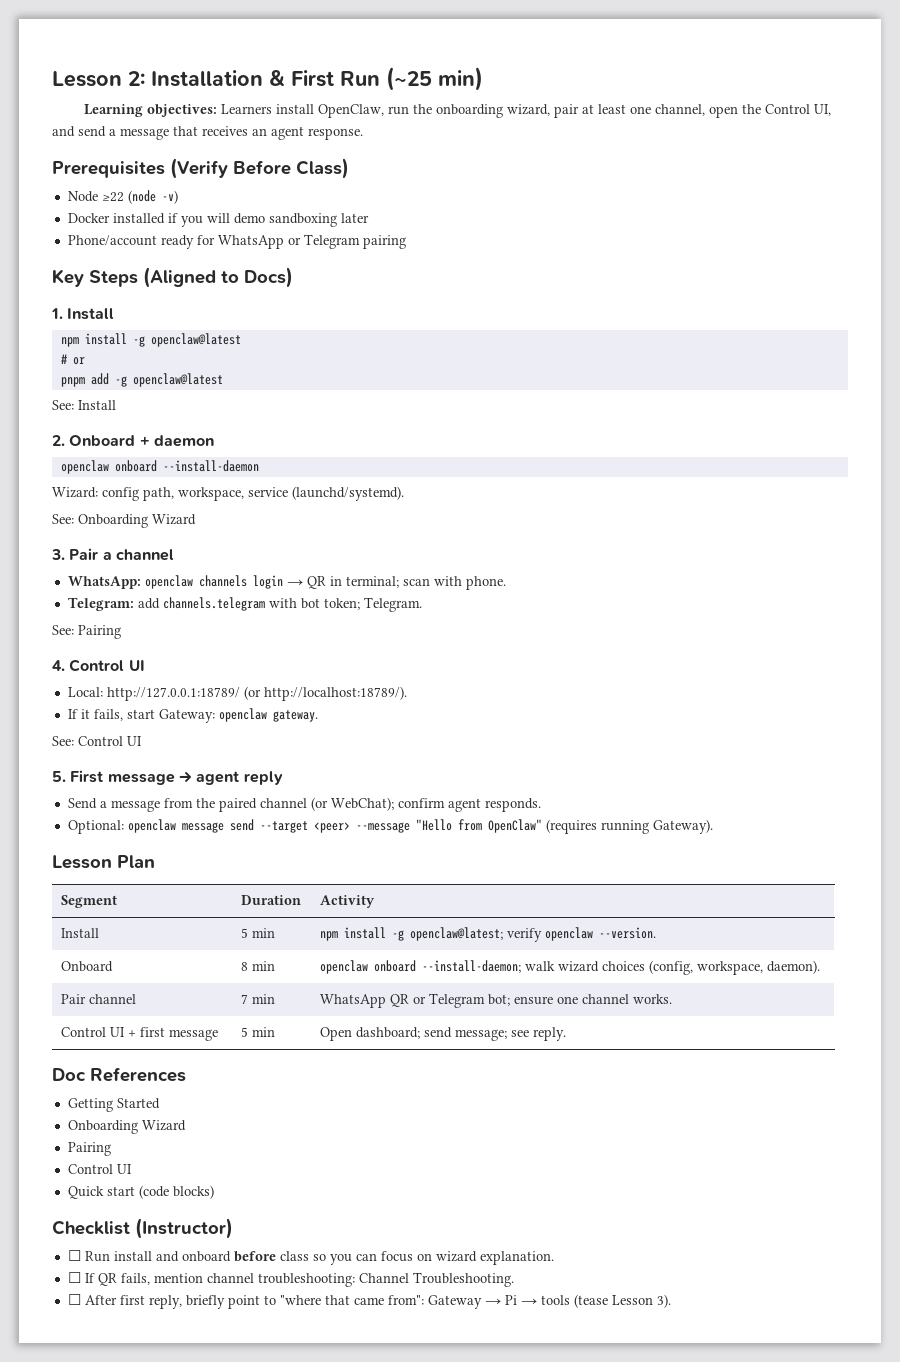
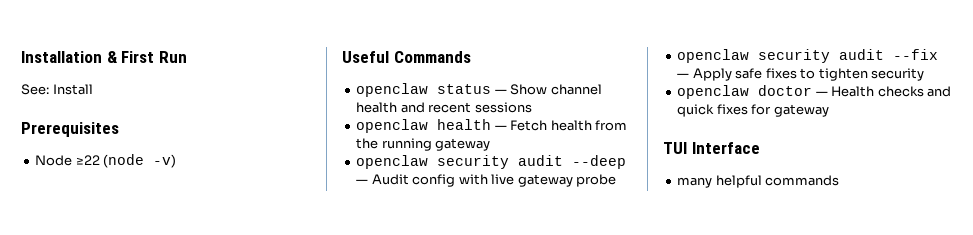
- Lesson 2: Installation & First Run (~25 min)
- Learning objectives: Learners install OpenClaw, run the onboarding wizard, pair at least one channel, open the Control UI, and send a message that receives an agent response.
- Prerequisites (Verify Before Class)
+ Installation & First Run
+ See: Install
+ Prerequisites
  Node ≥22 (node -v)
- Docker installed if you will demo sandboxing later
- Phone/account ready for WhatsApp or Telegram pairing
- Key Steps (Aligned to Docs)
- 1. Install
- npm install -g openclaw@latest
- # or
- pnpm add -g openclaw@latest
- See: Install
- 2. Onboard + daemon
- openclaw onboard --install-daemon
- Wizard: config path, workspace, service (launchd/systemd).
- See: Onboarding Wizard
- 3. Pair a channel
- WhatsApp: openclaw channels login → QR in terminal; scan with phone.
- Telegram: add channels.telegram with bot token; Telegram.
- See: Pairing
- 4. Control UI
- Local: http://127.0.0.1:18789/ (or http://localhost:18789/).
- If it fails, start Gateway: openclaw gateway.
- See: Control UI
- 5. First message → agent reply
- Send a message from the paired channel (or WebChat); confirm agent responds.
- Optional: openclaw message send --target <peer> --message "Hello from OpenClaw" (requires running Gateway).
- Lesson Plan
- Segment | Duration | Activity
- Install | 5 min | npm install -g openclaw@latest; verify openclaw --version.
- Onboard | 8 min | openclaw onboard --install-daemon; walk wizard choices (config, workspace, daemon).
- Pair channel | 7 min | WhatsApp QR or Telegram bot; ensure one channel works.
- Control UI + first message | 5 min | Open dashboard; send message; see reply.
- Doc References
- Getting Started
- Onboarding Wizard
- Pairing
- Control UI
- Quick start (code blocks)
- Checklist (Instructor)
- ☐ Run install and onboard before class so you can focus on wizard explanation.
- ☐ If QR fails, mention channel troubleshooting: Channel Troubleshooting.
- ☐ After first reply, briefly point to "where that came from": Gateway → Pi → tools (tease Lesson 3).
+ Useful Commands
+ openclaw status — Show channel health and recent sessions
+ openclaw health — Fetch health from the running gateway
+ openclaw security audit --deep — Audit config with live gateway probe
+ openclaw security audit --fix — Apply safe fixes to tighten security
+ openclaw doctor — Health checks and quick fixes for gateway
+ TUI Interface
+ many helpful commands

